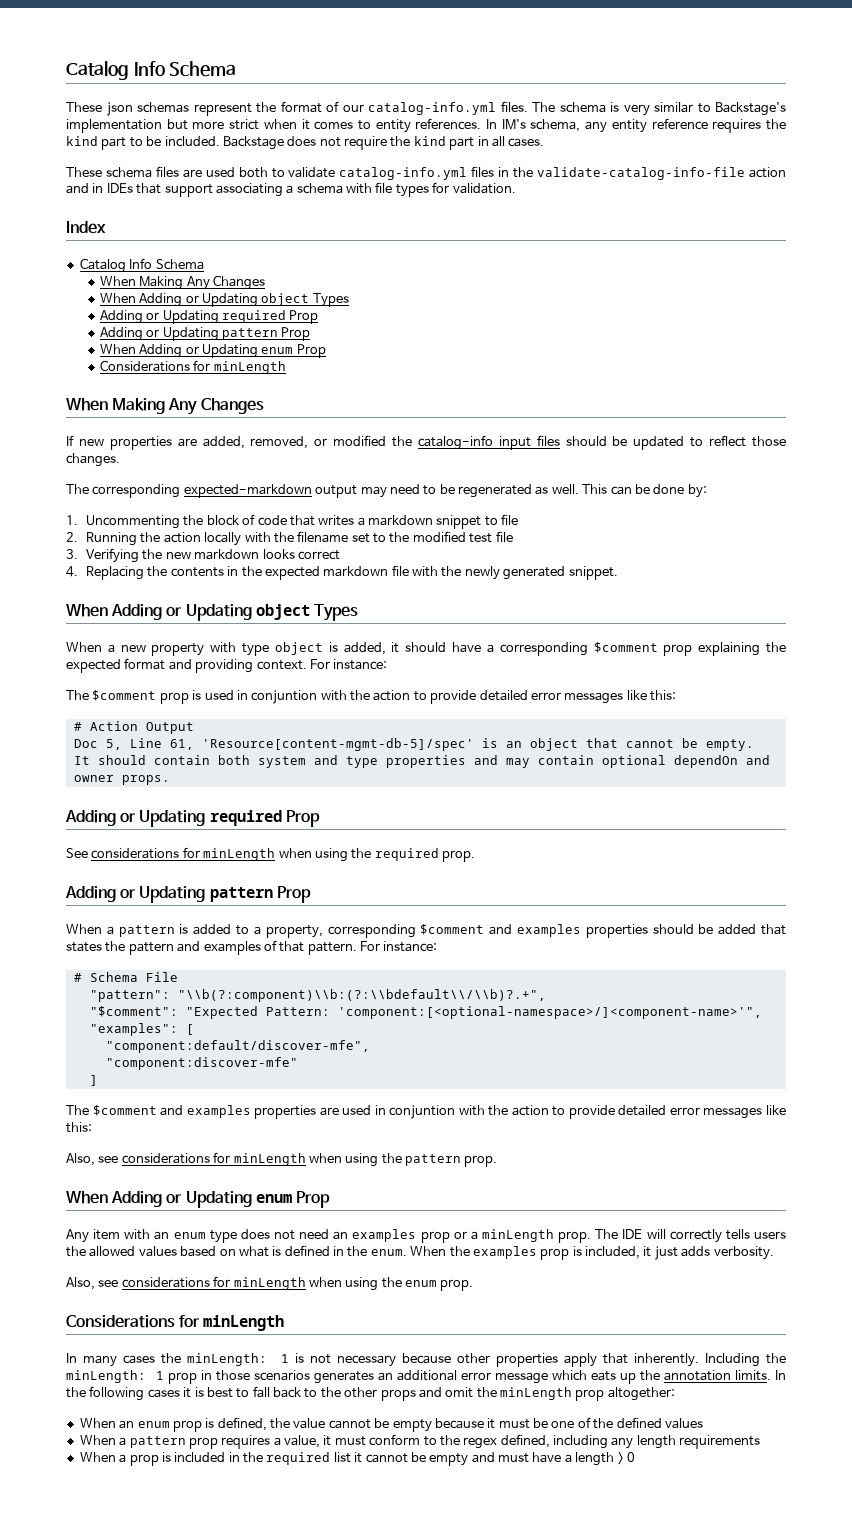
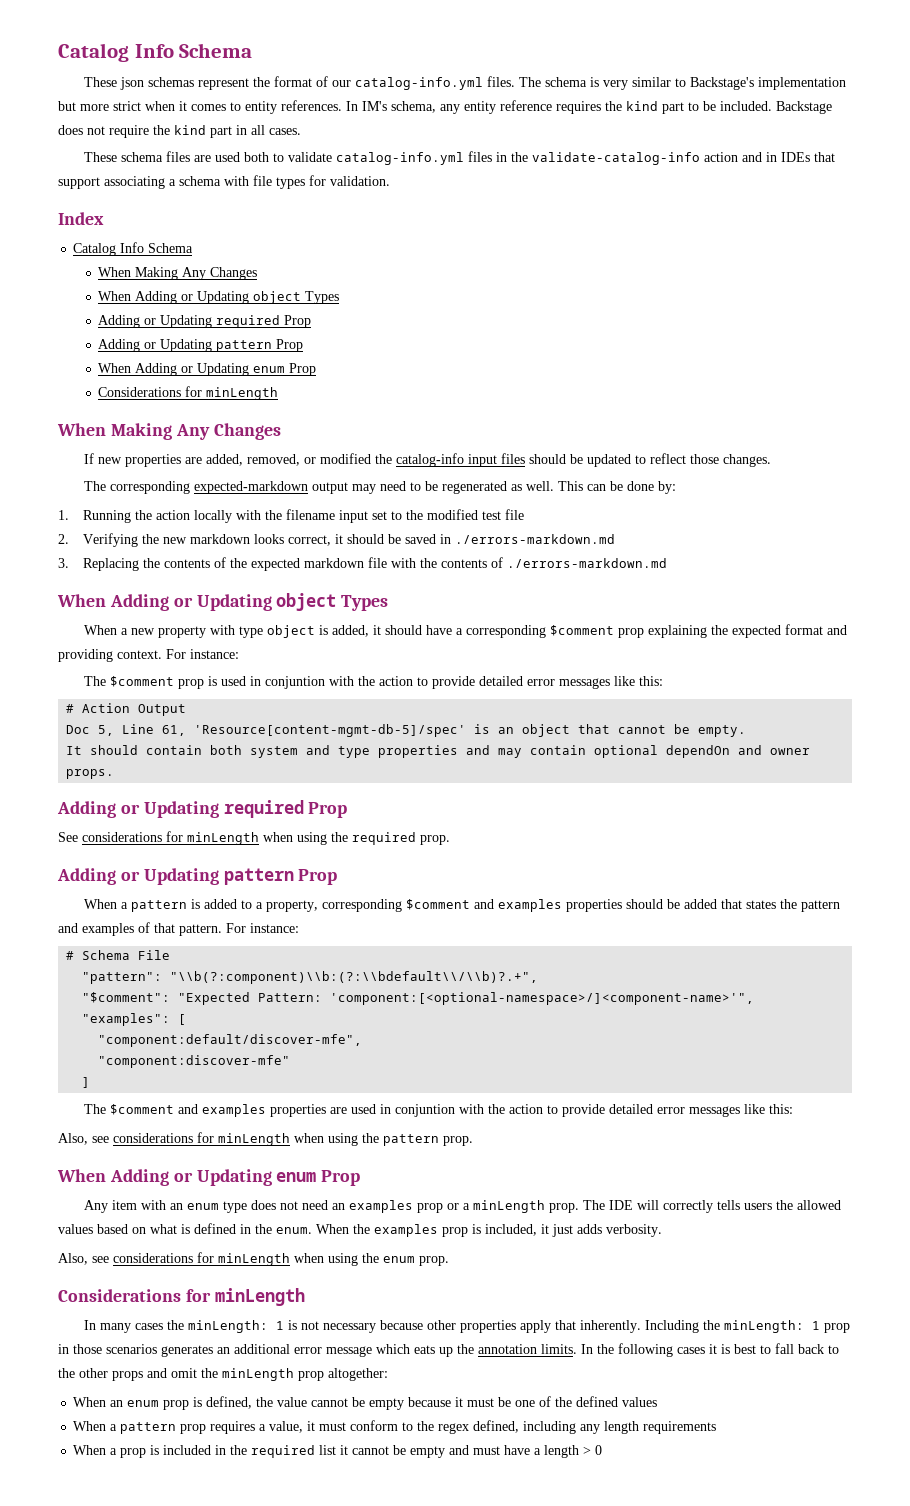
- These schema files are used both to validate catalog-info.yml files in the validate-catalog-info-file action and in IDEs that support associating a schema with file types for validation.
+ These schema files are used both to validate catalog-info.yml files in the validate-catalog-info action and in IDEs that support associating a schema with file types for validation.
- 1. Uncommenting the block of code that writes a markdown snippet to file
- 2. Running the action locally with the filename set to the modified test file
+ 1. Running the action locally with the filename input set to the modified test file
- 3. Verifying the new markdown looks correct
- 4. Replacing the contents in the expected markdown file with the newly generated snippet.
+ 2. Verifying the new markdown looks correct, it should be saved in ./errors-markdown.md
+ 3. Replacing the contents of the expected markdown file with the contents of ./errors-markdown.md

